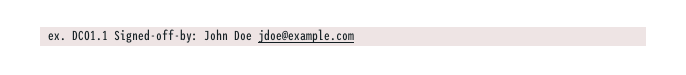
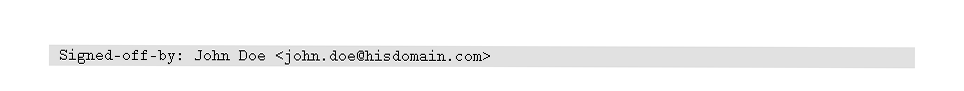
- ex. DCO1.1 Signed-off-by: John Doe jdoe@example.com
+ Signed-off-by: John Doe <john.doe@hisdomain.com>

